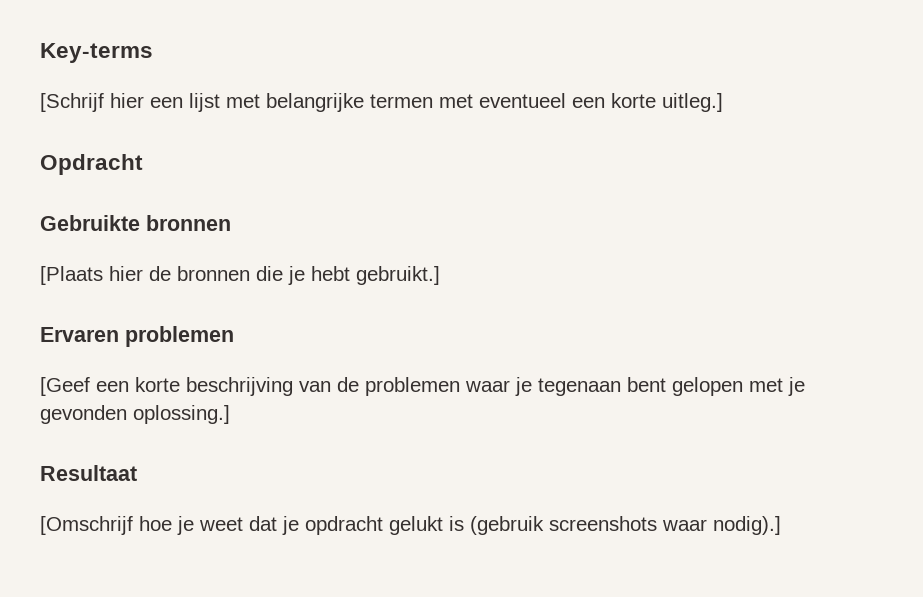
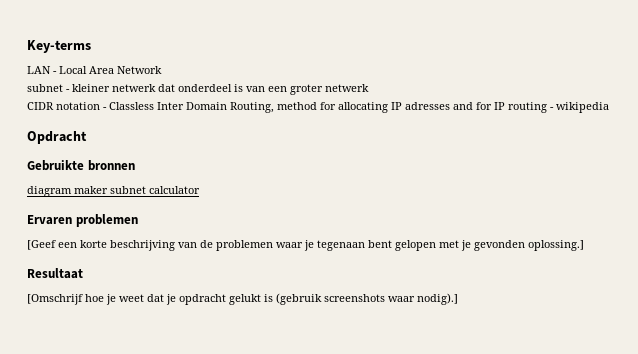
- [Schrijf hier een lijst met belangrijke termen met eventueel een korte uitleg.]
+ LAN - Local Area Network
+ subnet - kleiner netwerk dat onderdeel is van een groter netwerk
+ CIDR notation - Classless Inter Domain Routing, method for allocating IP adresses and for IP routing - wikipedia
  Opdracht
  Gebruikte bronnen
- [Plaats hier de bronnen die je hebt gebruikt.]
+ diagram maker subnet calculator

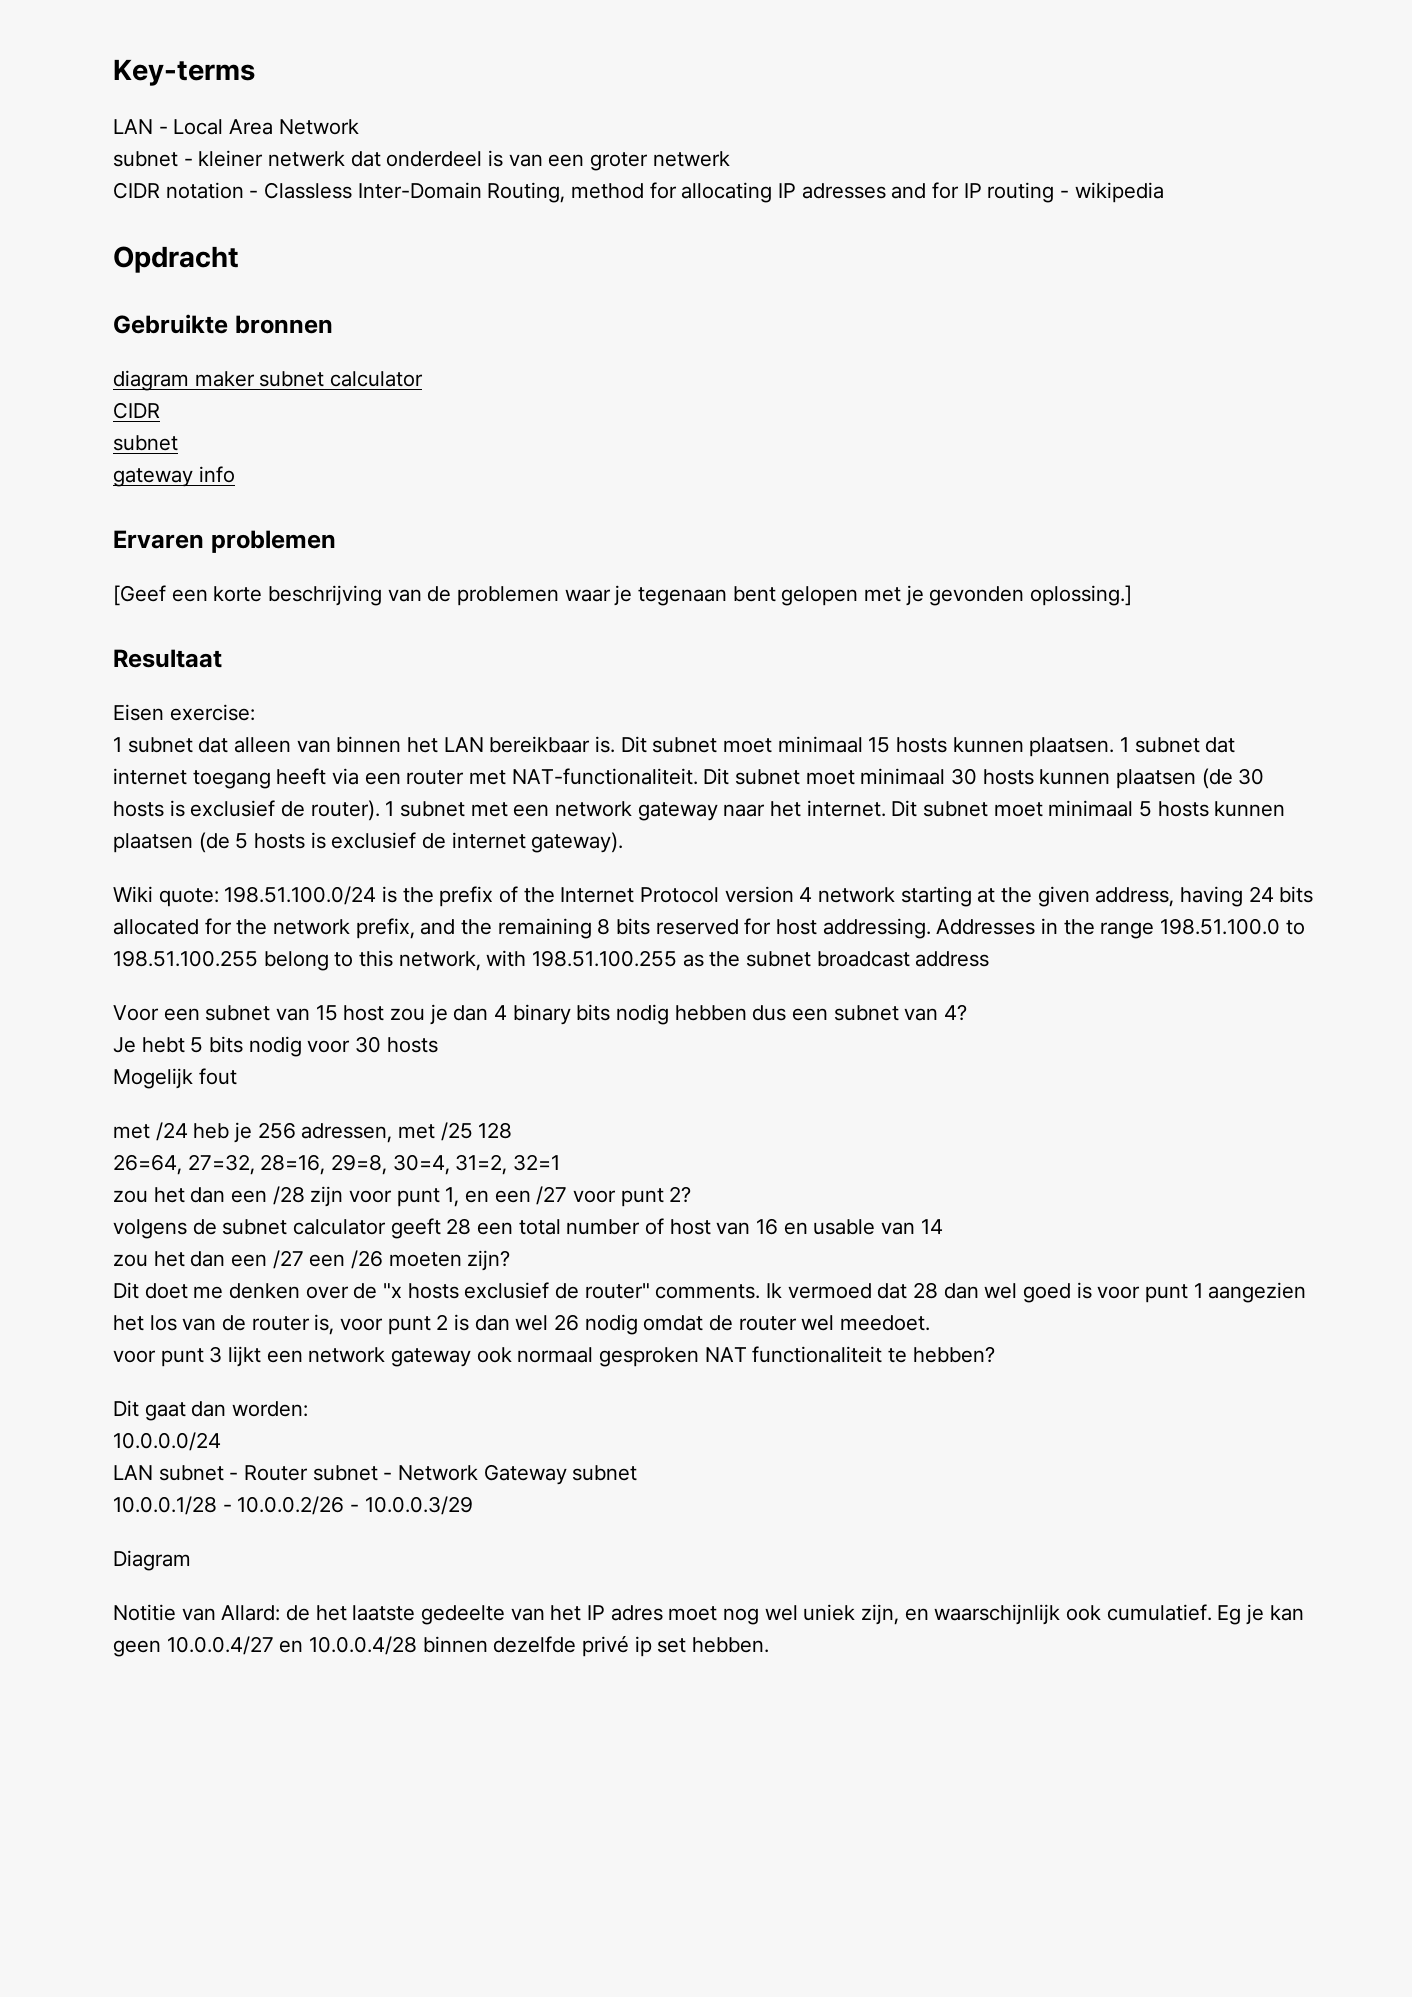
- CIDR notation - Classless Inter Domain Routing, method for allocating IP adresses and for IP routing - wikipedia
+ CIDR notation - Classless Inter-Domain Routing, method for allocating IP adresses and for IP routing - wikipedia
  diagram maker subnet calculator
+ CIDR
+ subnet
+ gateway info
- [Omschrijf hoe je weet dat je opdracht gelukt is (gebruik screenshots waar nodig).]
+ Eisen exercise:
+ 1 subnet dat alleen van binnen het LAN bereikbaar is. Dit subnet moet minimaal 15 hosts kunnen plaatsen. 1 subnet dat internet toegang heeft via een router met NAT-functionaliteit. Dit subnet moet minimaal 30 hosts kunnen plaatsen (de 30 hosts is exclusief de router). 1 subnet met een network gateway naar het internet. Dit subnet moet minimaal 5 hosts kunnen plaatsen (de 5 hosts is exclusief de internet gateway).
+ Wiki quote: 198.51.100.0/24 is the prefix of the Internet Protocol version 4 network starting at the given address, having 24 bits allocated for the network prefix, and the remaining 8 bits reserved for host addressing. Addresses in the range 198.51.100.0 to 198.51.100.255 belong to this network, with 198.51.100.255 as the subnet broadcast address
+ Voor een subnet van 15 host zou je dan 4 binary bits nodig hebben dus een subnet van 4?
+ Je hebt 5 bits nodig voor 30 hosts
+ Mogelijk fout
+ met /24 heb je 256 adressen, met /25 128
+ 26=64, 27=32, 28=16, 29=8, 30=4, 31=2, 32=1
+ zou het dan een /28 zijn voor punt 1, en een /27 voor punt 2?
+ volgens de subnet calculator geeft 28 een total number of host van 16 en usable van 14
+ zou het dan een /27 een /26 moeten zijn?
+ Dit doet me denken over de "x hosts exclusief de router" comments. Ik vermoed dat 28 dan wel goed is voor punt 1 aangezien het los van de router is, voor punt 2 is dan wel 26 nodig omdat de router wel meedoet.
+ voor punt 3 lijkt een network gateway ook normaal gesproken NAT functionaliteit te hebben?
+ Dit gaat dan worden:
+ 10.0.0.0/24
+ LAN subnet - Router subnet - Network Gateway subnet
+ 10.0.0.1/28 - 10.0.0.2/26 - 10.0.0.3/29
+ Diagram
+ Notitie van Allard: de het laatste gedeelte van het IP adres moet nog wel uniek zijn, en waarschijnlijk ook cumulatief. Eg je kan geen 10.0.0.4/27 en 10.0.0.4/28 binnen dezelfde privé ip set hebben.

